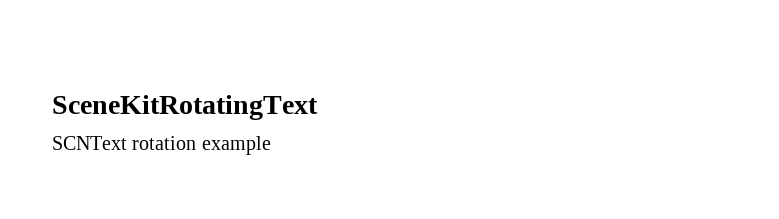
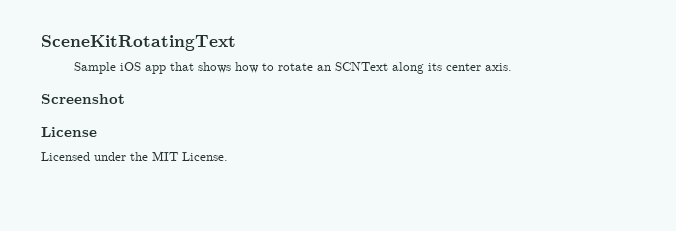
- SCNText rotation example
+ Sample iOS app that shows how to rotate an SCNText along its center axis.
+ Screenshot
+ License
+ Licensed under the MIT License.

